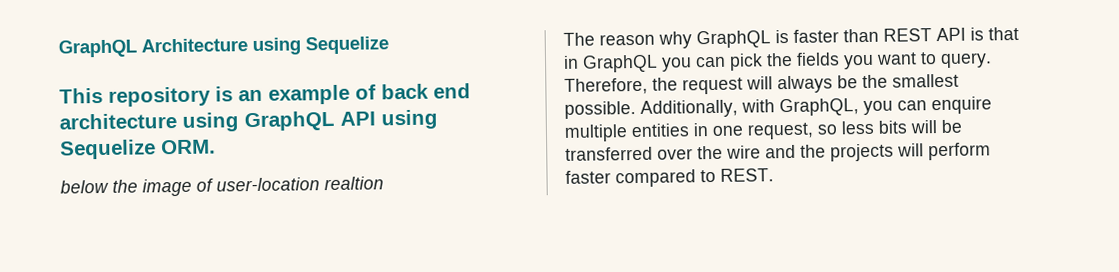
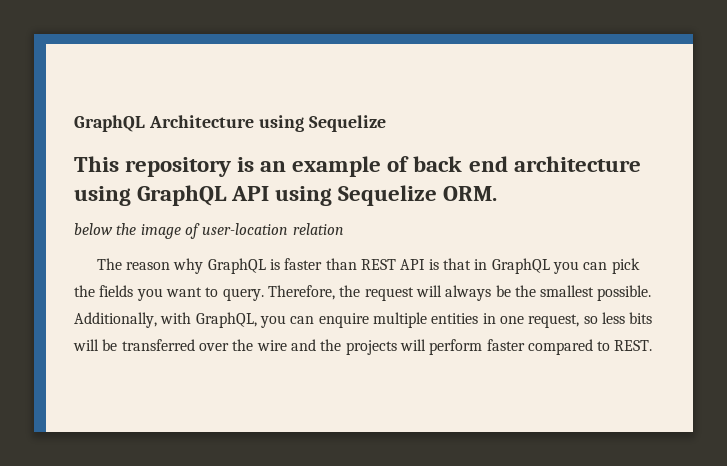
- below the image of user-location realtion
+ below the image of user-location relation

